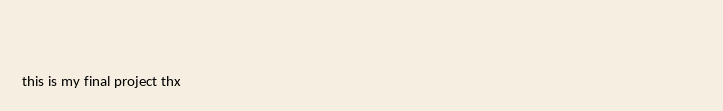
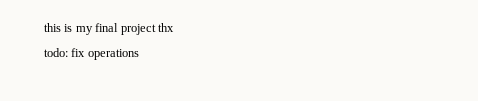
+ todo: fix operations

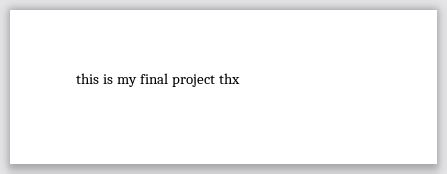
- todo: fix operations

